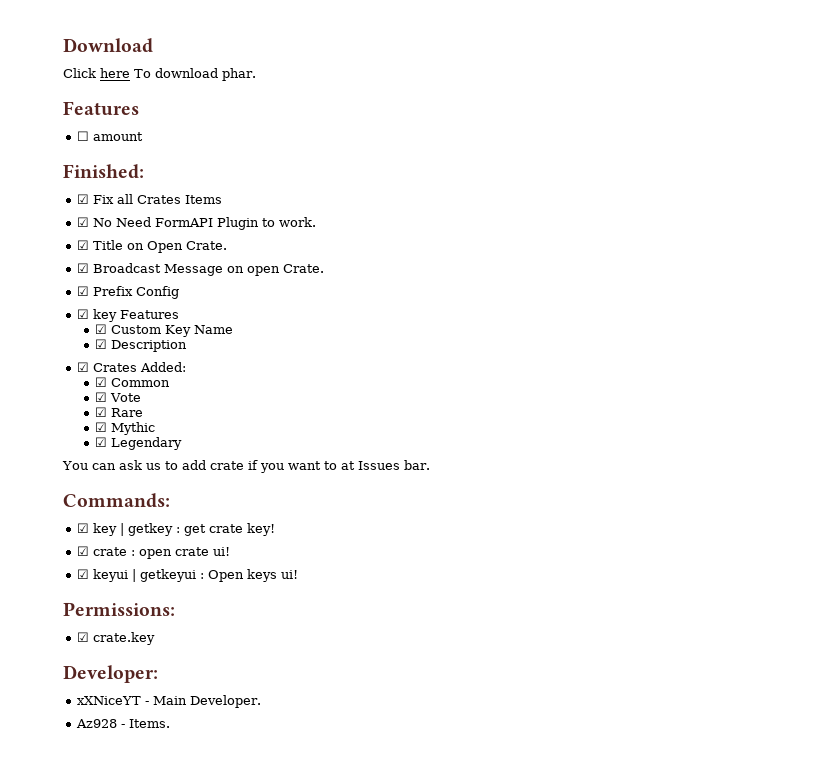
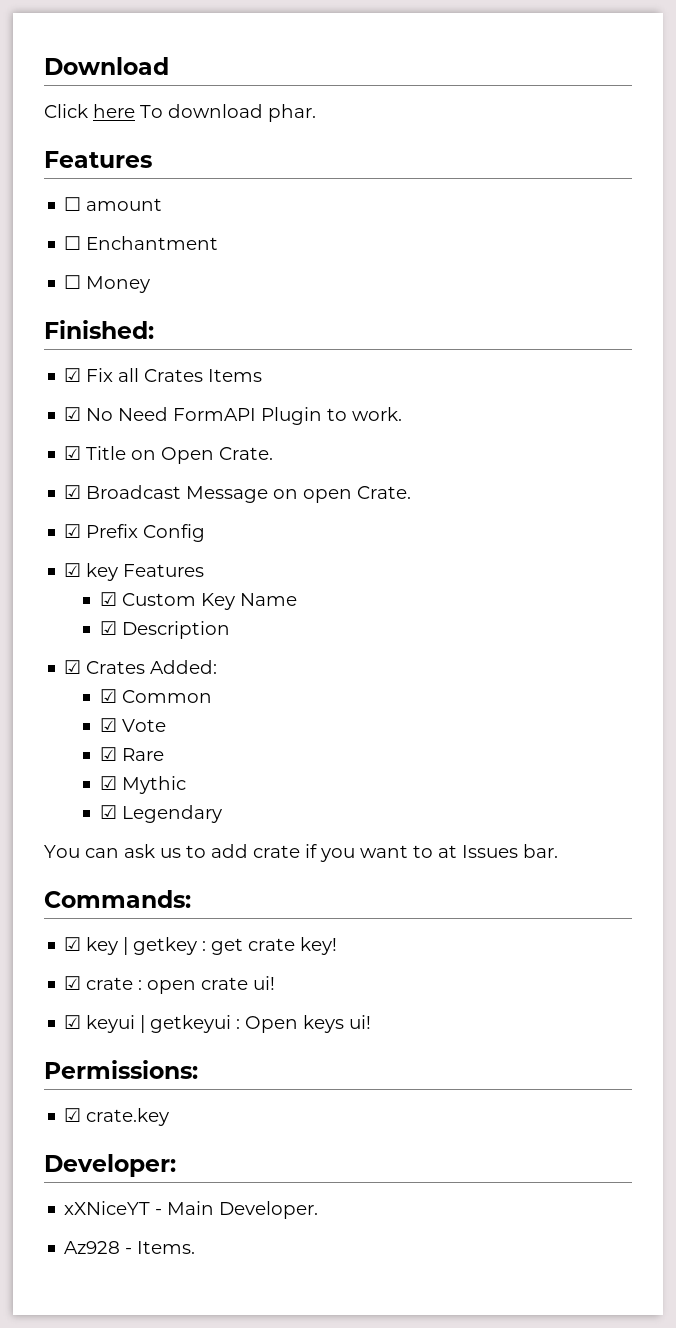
+ ☐ Enchantment
+ ☐ Money

